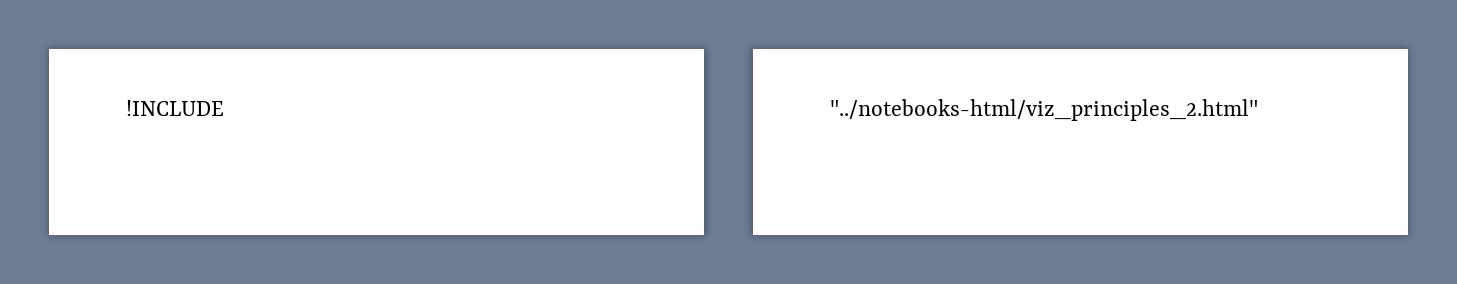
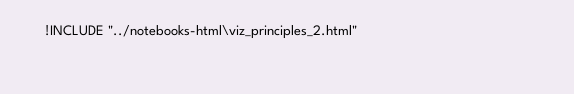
- !INCLUDE "../notebooks-html/viz_principles_2.html"
+ !INCLUDE "../notebooks-html\viz_principles_2.html"

